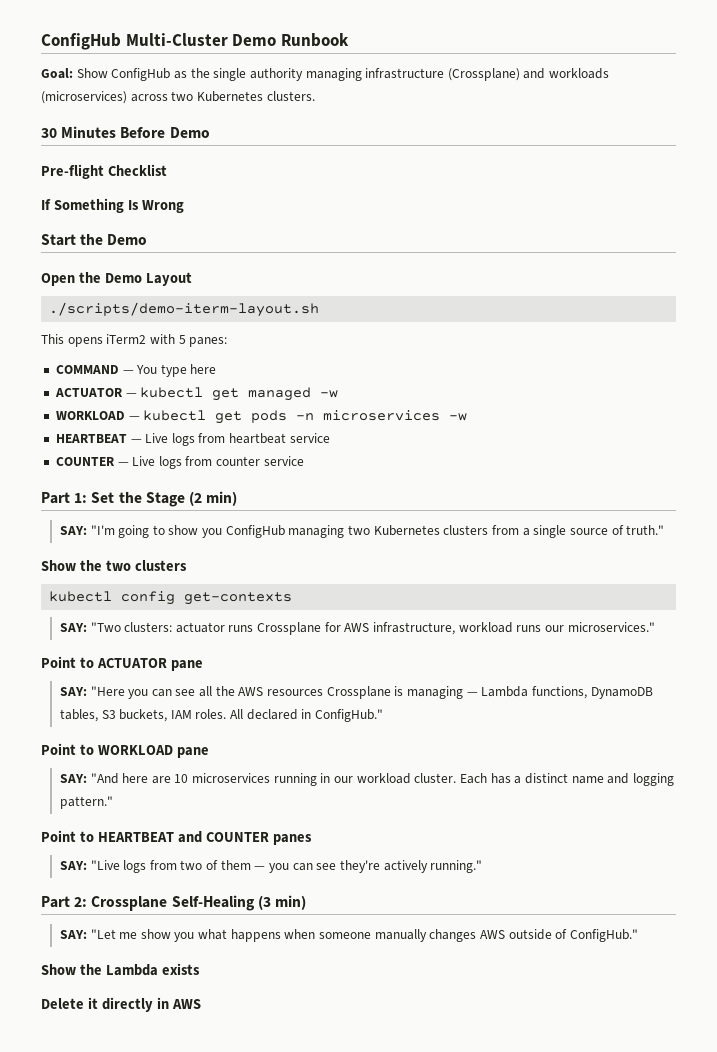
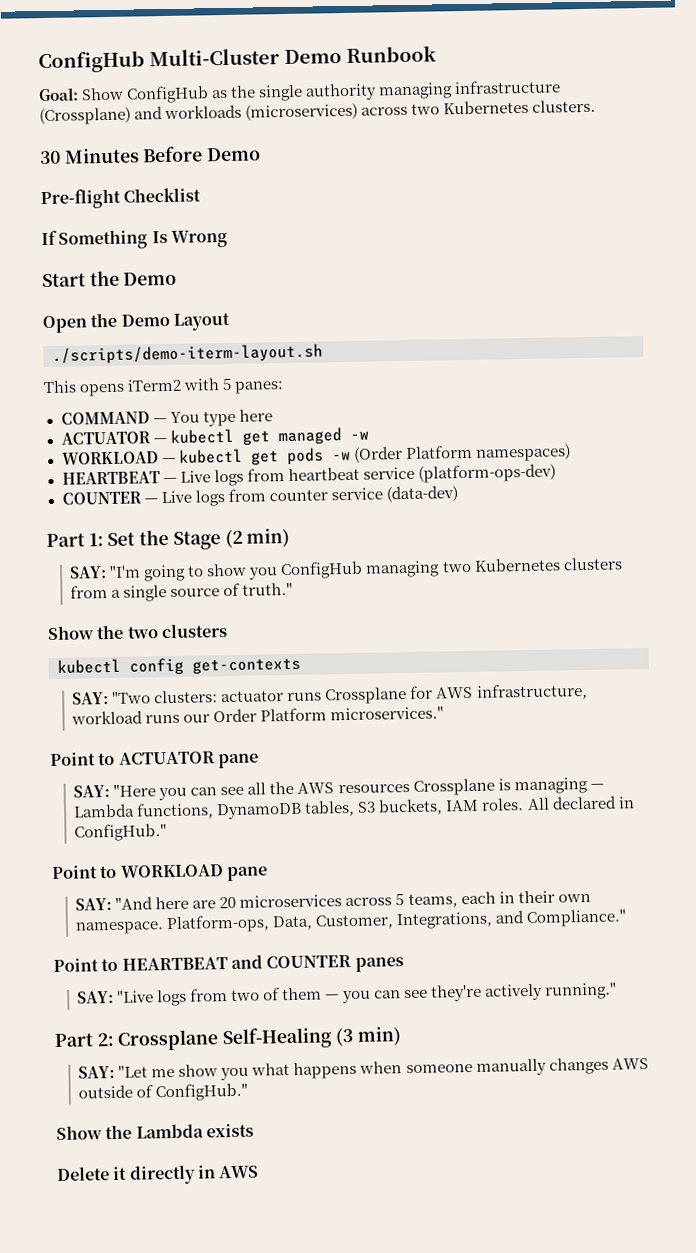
- WORKLOAD — kubectl get pods -n microservices -w
+ WORKLOAD — kubectl get pods -w (Order Platform namespaces)
- HEARTBEAT — Live logs from heartbeat service
+ HEARTBEAT — Live logs from heartbeat service (platform-ops-dev)
- COUNTER — Live logs from counter service
+ COUNTER — Live logs from counter service (data-dev)
- SAY: "Two clusters: actuator runs Crossplane for AWS infrastructure, workload runs our microservices."
+ SAY: "Two clusters: actuator runs Crossplane for AWS infrastructure, workload runs our Order Platform microservices."
- SAY: "And here are 10 microservices running in our workload cluster. Each has a distinct name and logging pattern."
+ SAY: "And here are 20 microservices across 5 teams, each in their own namespace. Platform-ops, Data, Customer, Integrations, and Compliance."

